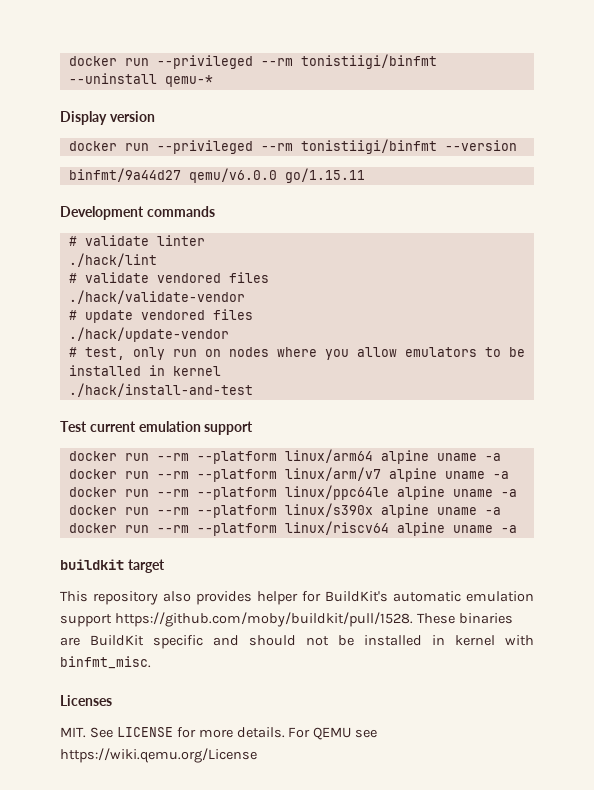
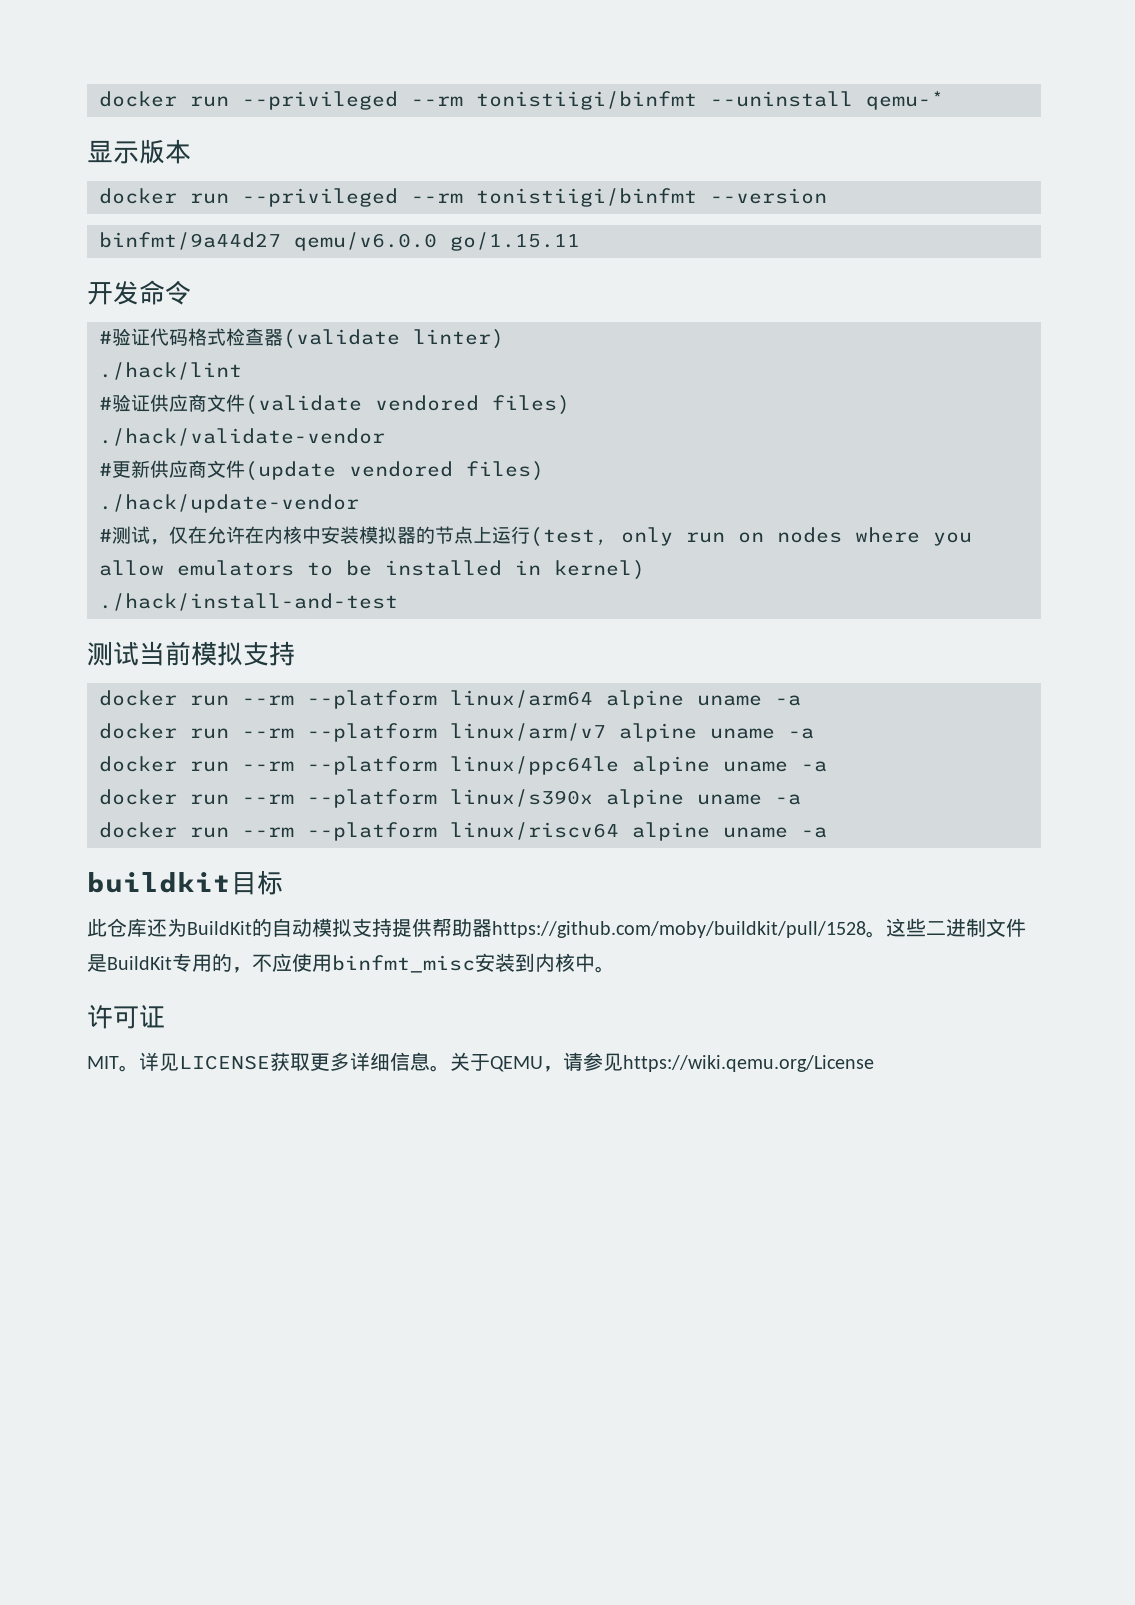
- Display version
+ 显示版本
- Development commands
- # validate linter
+ 开发命令
+ #验证代码格式检查器(validate linter)
  ./hack/lint
- # validate vendored files
+ #验证供应商文件(validate vendored files)
  ./hack/validate-vendor
- # update vendored files
+ #更新供应商文件(update vendored files)
  ./hack/update-vendor
- # test, only run on nodes where you allow emulators to be installed in kernel
+ #测试，仅在允许在内核中安装模拟器的节点上运行(test, only run on nodes where you allow emulators to be installed in kernel)
- Test current emulation support
+ 测试当前模拟支持
- buildkit target
- This repository also provides helper for BuildKit's automatic emulation support https://github.com/moby/buildkit/pull/1528. These binaries are BuildKit specific and should not be installed in kernel with binfmt_misc.
- Licenses
- MIT. See LICENSE for more details. For QEMU see https://wiki.qemu.org/License
+ buildkit目标
+ 此仓库还为BuildKit的自动模拟支持提供帮助器https://github.com/moby/buildkit/pull/1528。这些二进制文件是BuildKit专用的，不应使用binfmt_misc安装到内核中。
+ 许可证
+ MIT。详见LICENSE获取更多详细信息。关于QEMU，请参见https://wiki.qemu.org/License

